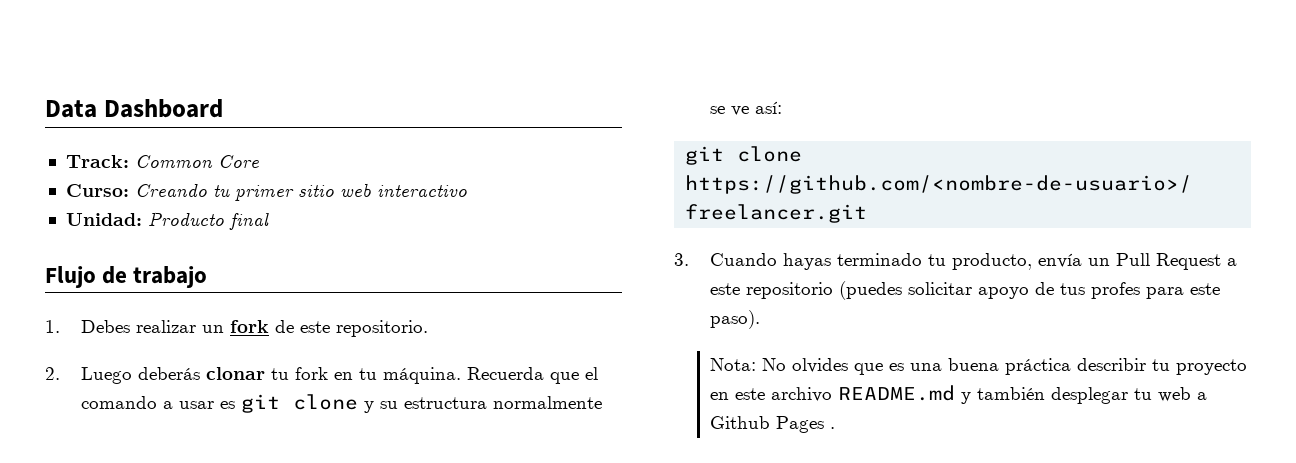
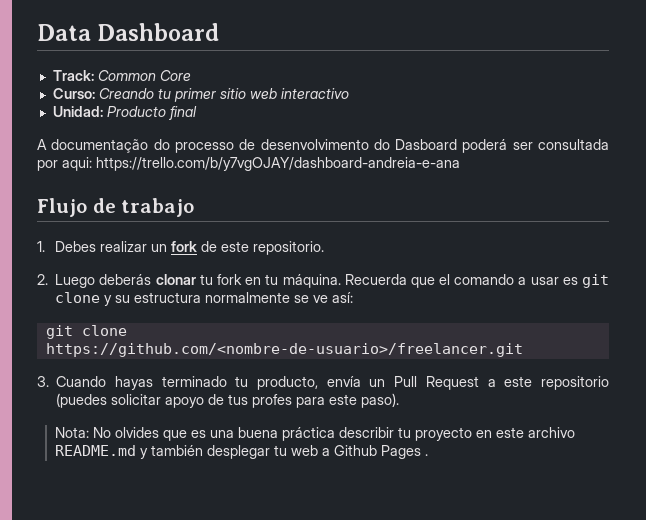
+ A documentação do processo de desenvolvimento do Dasboard poderá ser consultada por aqui: https://trello.com/b/y7vgOJAY/dashboard-andreia-e-ana

